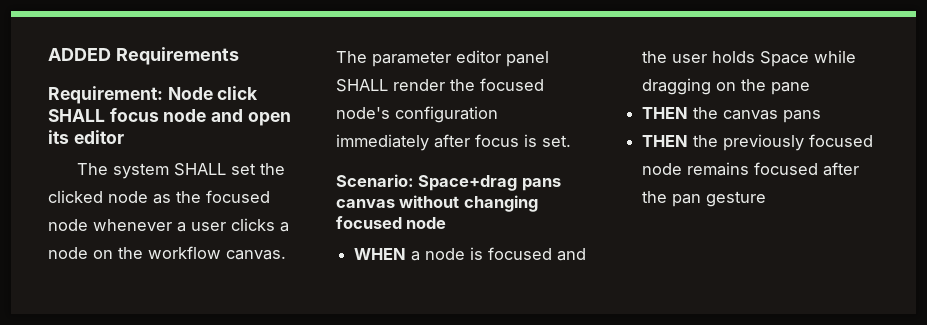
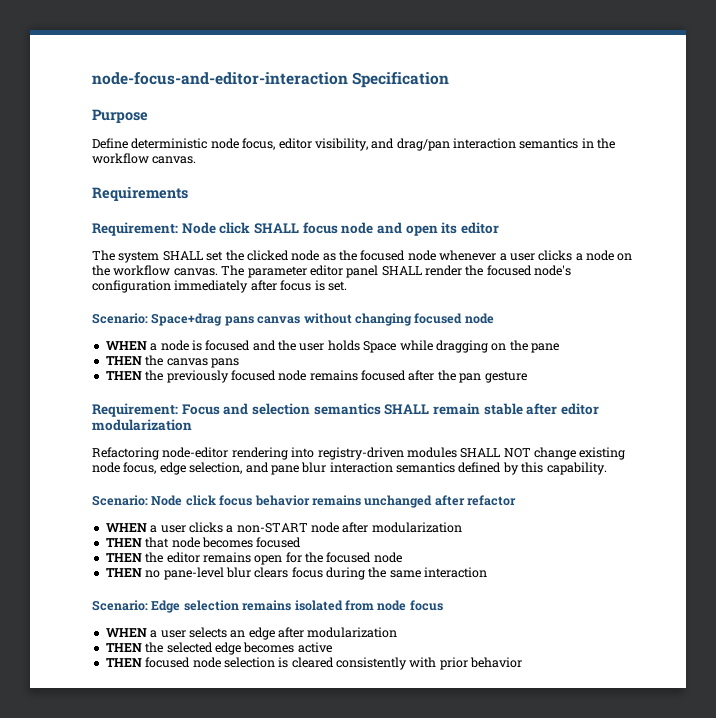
- ADDED Requirements
+ node-focus-and-editor-interaction Specification
+ Purpose
+ Define deterministic node focus, editor visibility, and drag/pan interaction semantics in the workflow canvas.
+ Requirements
+ Requirement: Focus and selection semantics SHALL remain stable after editor modularization
+ Refactoring node-editor rendering into registry-driven modules SHALL NOT change existing node focus, edge selection, and pane blur interaction semantics defined by this capability.
+ Scenario: Node click focus behavior remains unchanged after refactor
+ WHEN a user clicks a non-START node after modularization
+ THEN that node becomes focused
+ THEN the editor remains open for the focused node
+ THEN no pane-level blur clears focus during the same interaction
+ Scenario: Edge selection remains isolated from node focus
+ WHEN a user selects an edge after modularization
+ THEN the selected edge becomes active
+ THEN focused node selection is cleared consistently with prior behavior

